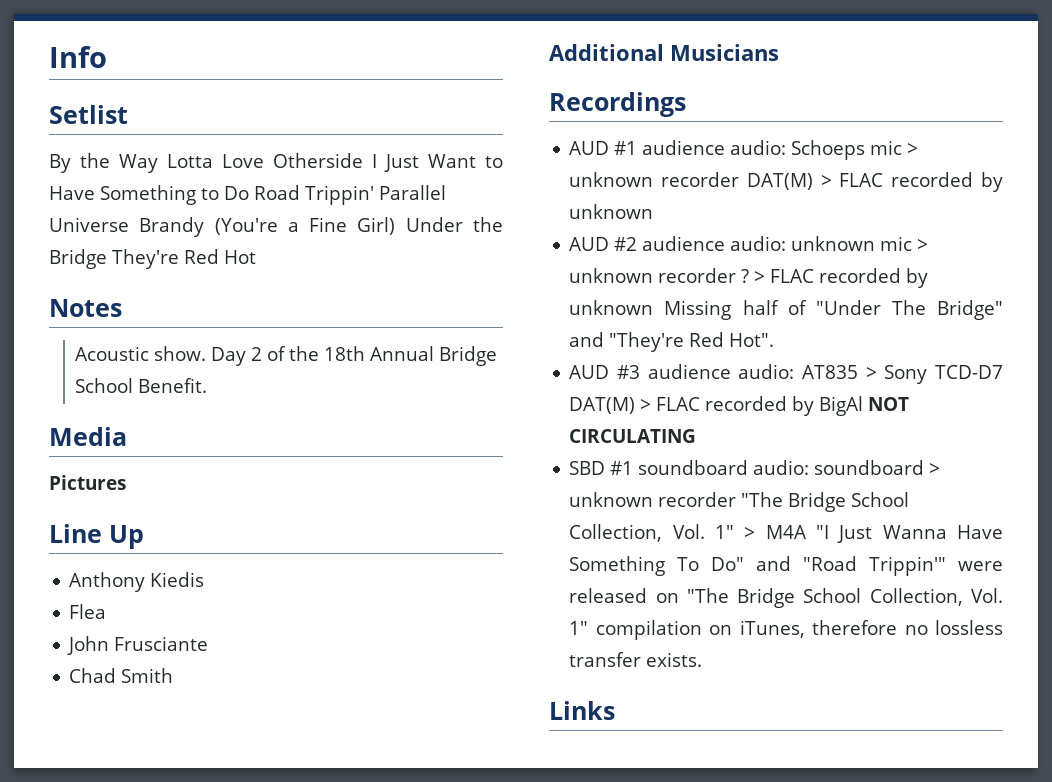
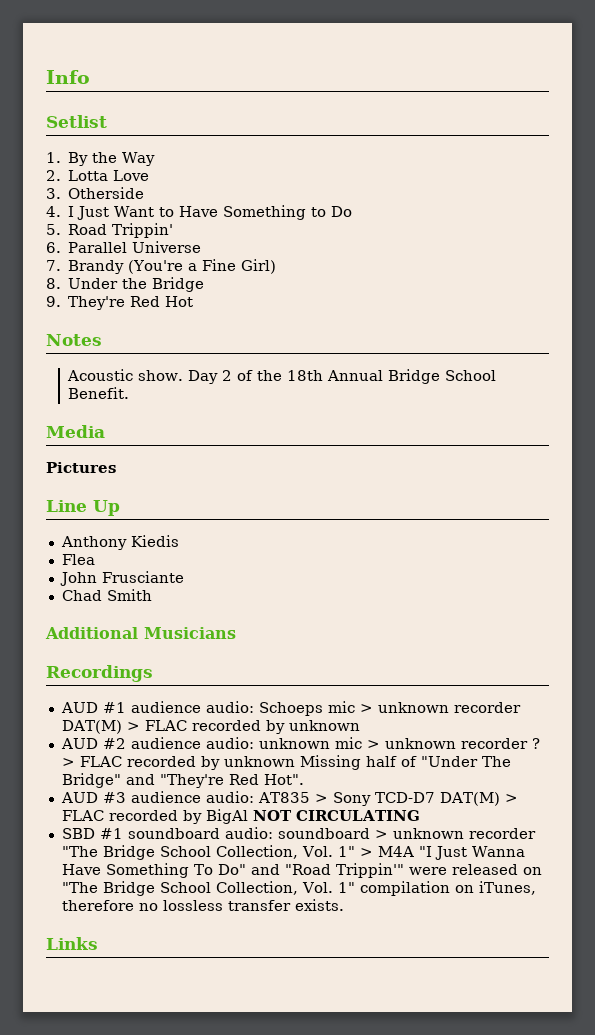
- By the Way Lotta Love Otherside I Just Want to Have Something to Do Road Trippin' Parallel Universe Brandy (You're a Fine Girl) Under the Bridge They're Red Hot
+ 1. By the Way
+ 2. Lotta Love
+ 3. Otherside
+ 4. I Just Want to Have Something to Do
+ 5. Road Trippin'
+ 6. Parallel Universe
+ 7. Brandy (You're a Fine Girl)
+ 8. Under the Bridge
+ 9. They're Red Hot

